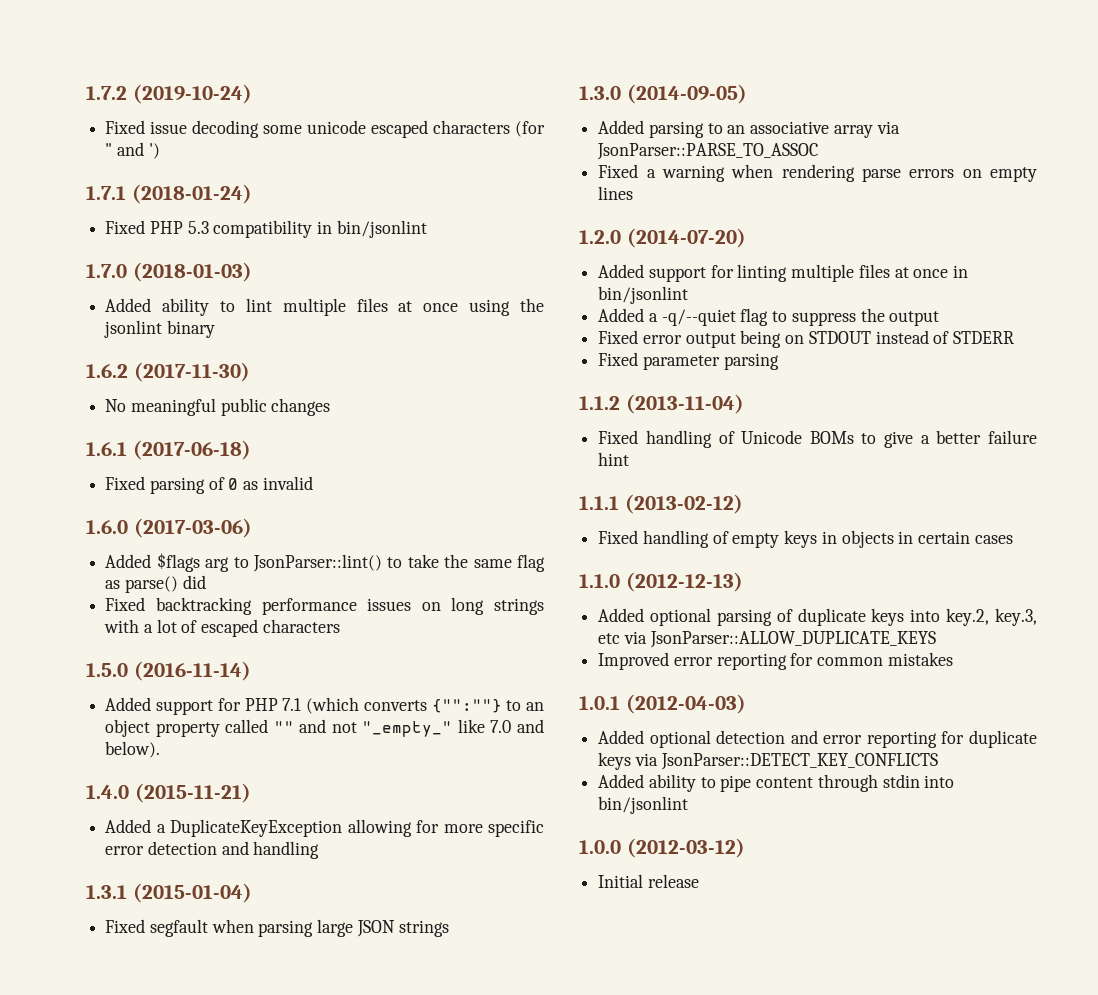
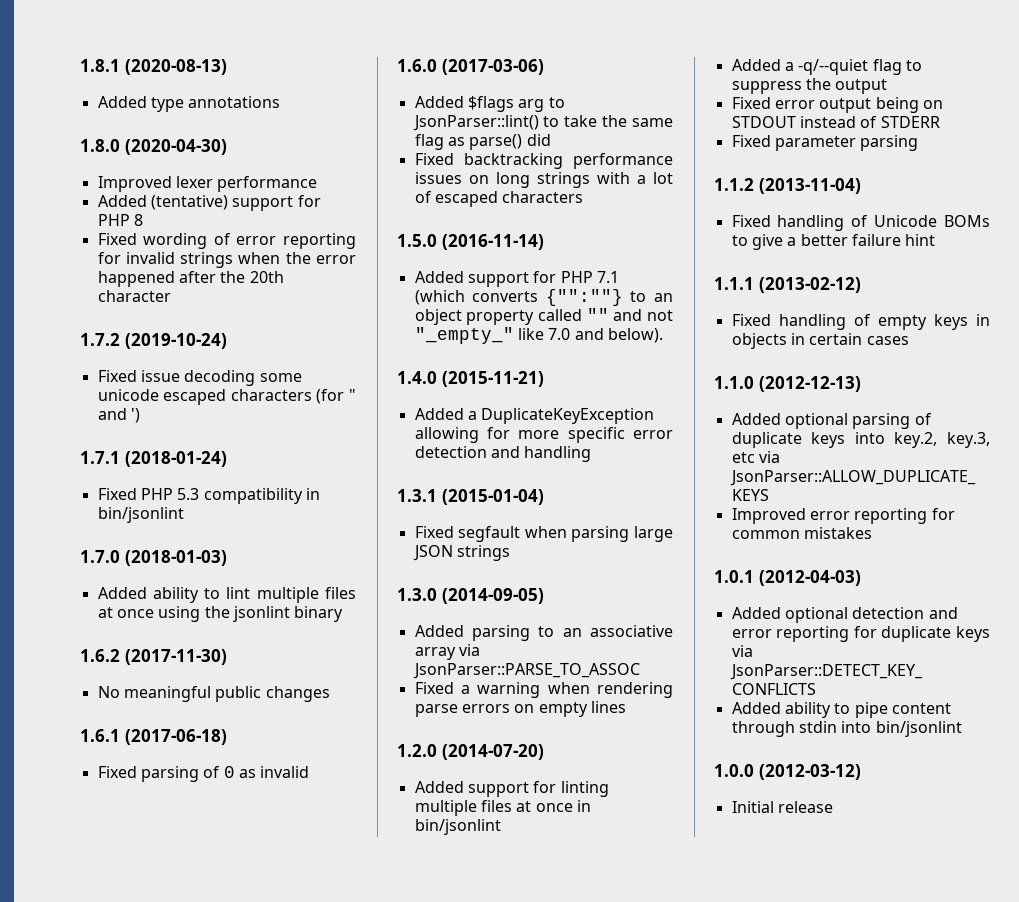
+ 1.8.1 (2020-08-13)
+ Added type annotations
+ 1.8.0 (2020-04-30)
+ Improved lexer performance
+ Added (tentative) support for PHP 8
+ Fixed wording of error reporting for invalid strings when the error happened after the 20th character

